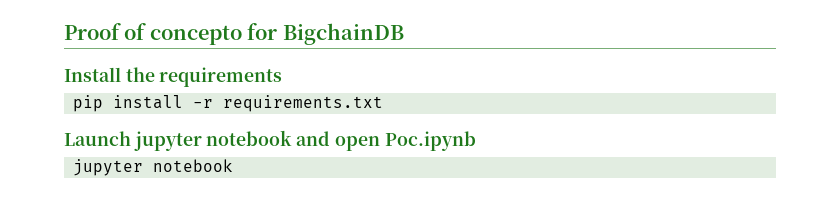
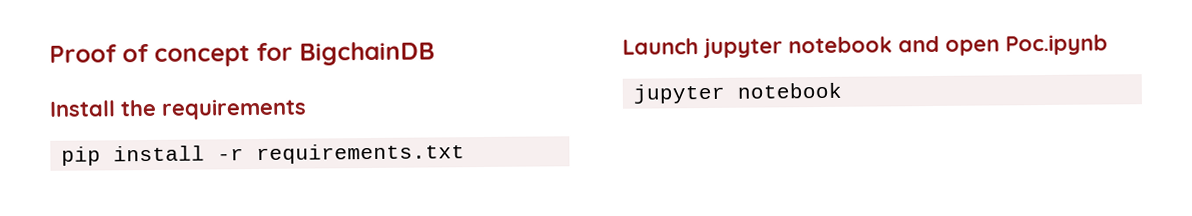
- Proof of concepto for BigchainDB
+ Proof of concept for BigchainDB

